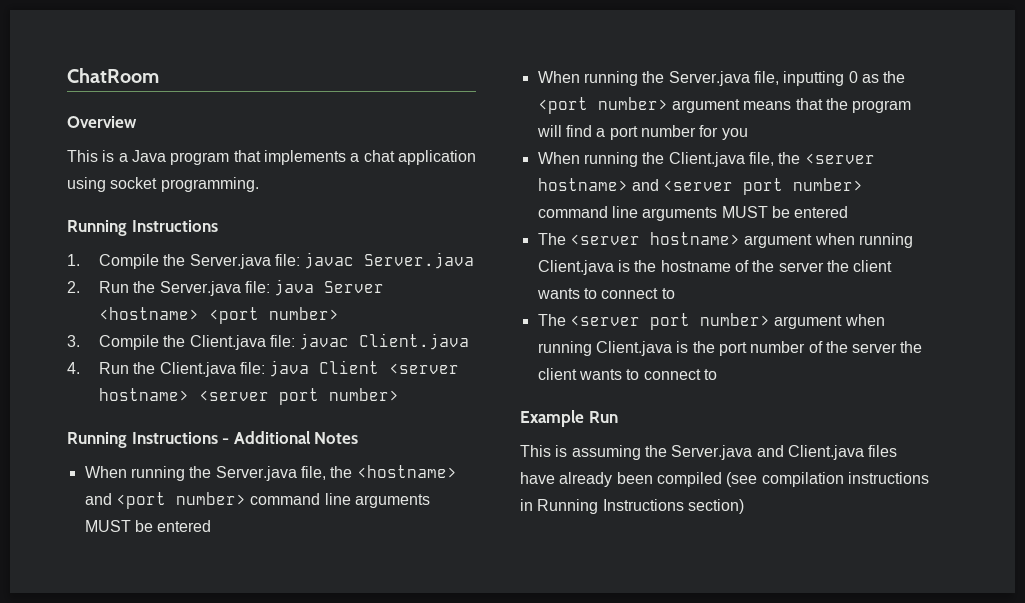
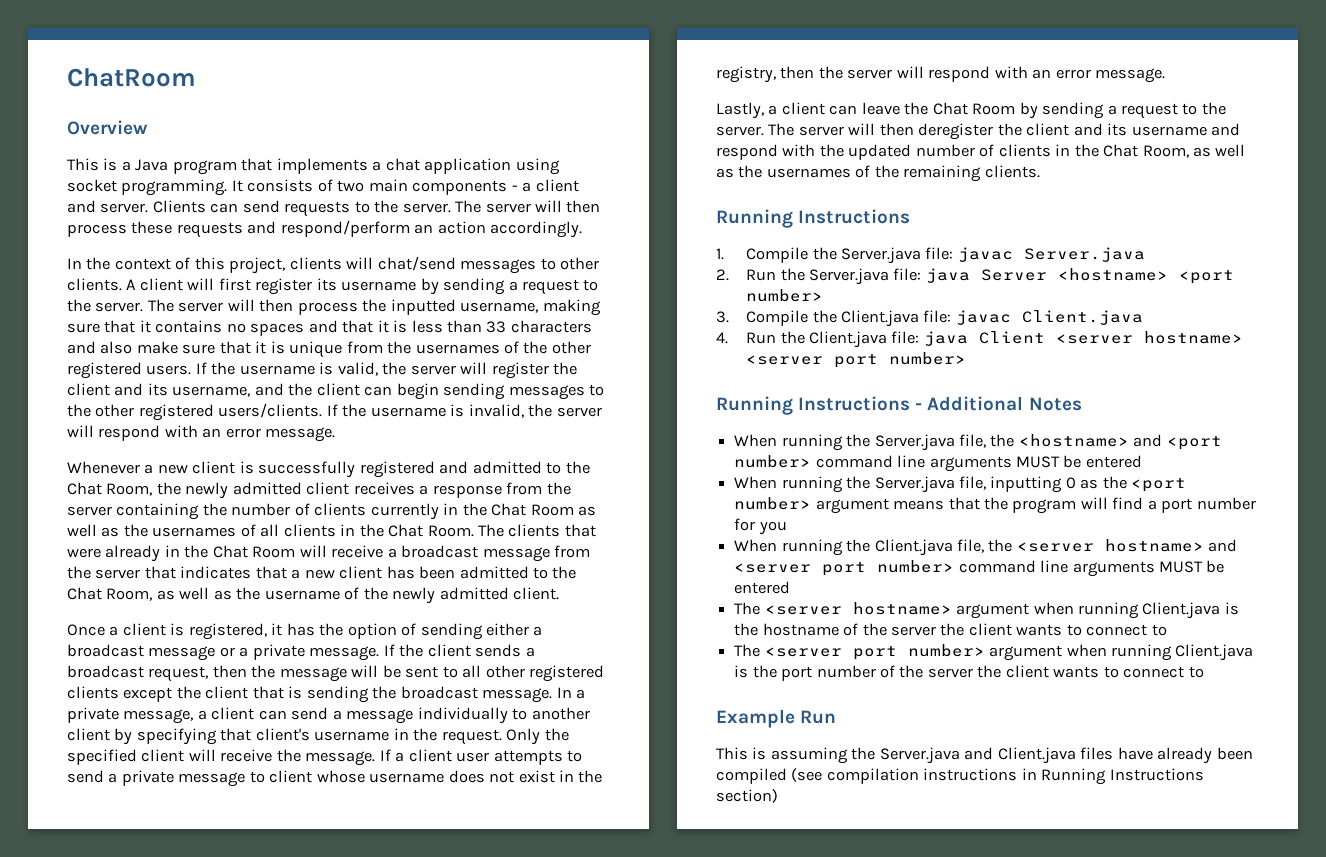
+ It consists of two main components - a client and server. Clients can send requests to the server. The server will then process these requests and respond/perform an action accordingly.
+ In the context of this project, clients will chat/send messages to other clients. A client will first register its username by sending a request to the server. The server will then process the inputted username, making sure that it contains no spaces and that it is less than 33 characters and also make sure that it is unique from the usernames of the other registered users. If the username is valid, the server will register the client and its username, and the client can begin sending messages to the other registered users/clients. If the username is invalid, the server will respond with an error message.
+ Whenever a new client is successfully registered and admitted to the Chat Room, the newly admitted client receives a response from the server containing the number of clients currently in the Chat Room as well as the usernames of all clients in the Chat Room. The clients that were already in the Chat Room will receive a broadcast message from the server that indicates that a new client has been admitted to the Chat Room, as well as the username of the newly admitted client.
+ Once a client is registered, it has the option of sending either a broadcast message or a private message. If the client sends a broadcast request, then the message will be sent to all other registered clients except the client that is sending the broadcast message. In a private message, a client can send a message individually to another client by specifying that client's username in the request. Only the specified client will receive the message. If a client user attempts to send a private message to client whose username does not exist in the registry, then the server will respond with an error message.
+ Lastly, a client can leave the Chat Room by sending a request to the server. The server will then deregister the client and its username and respond with the updated number of clients in the Chat Room, as well as the usernames of the remaining clients.

